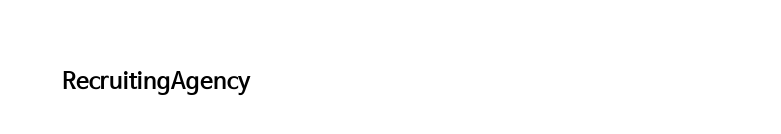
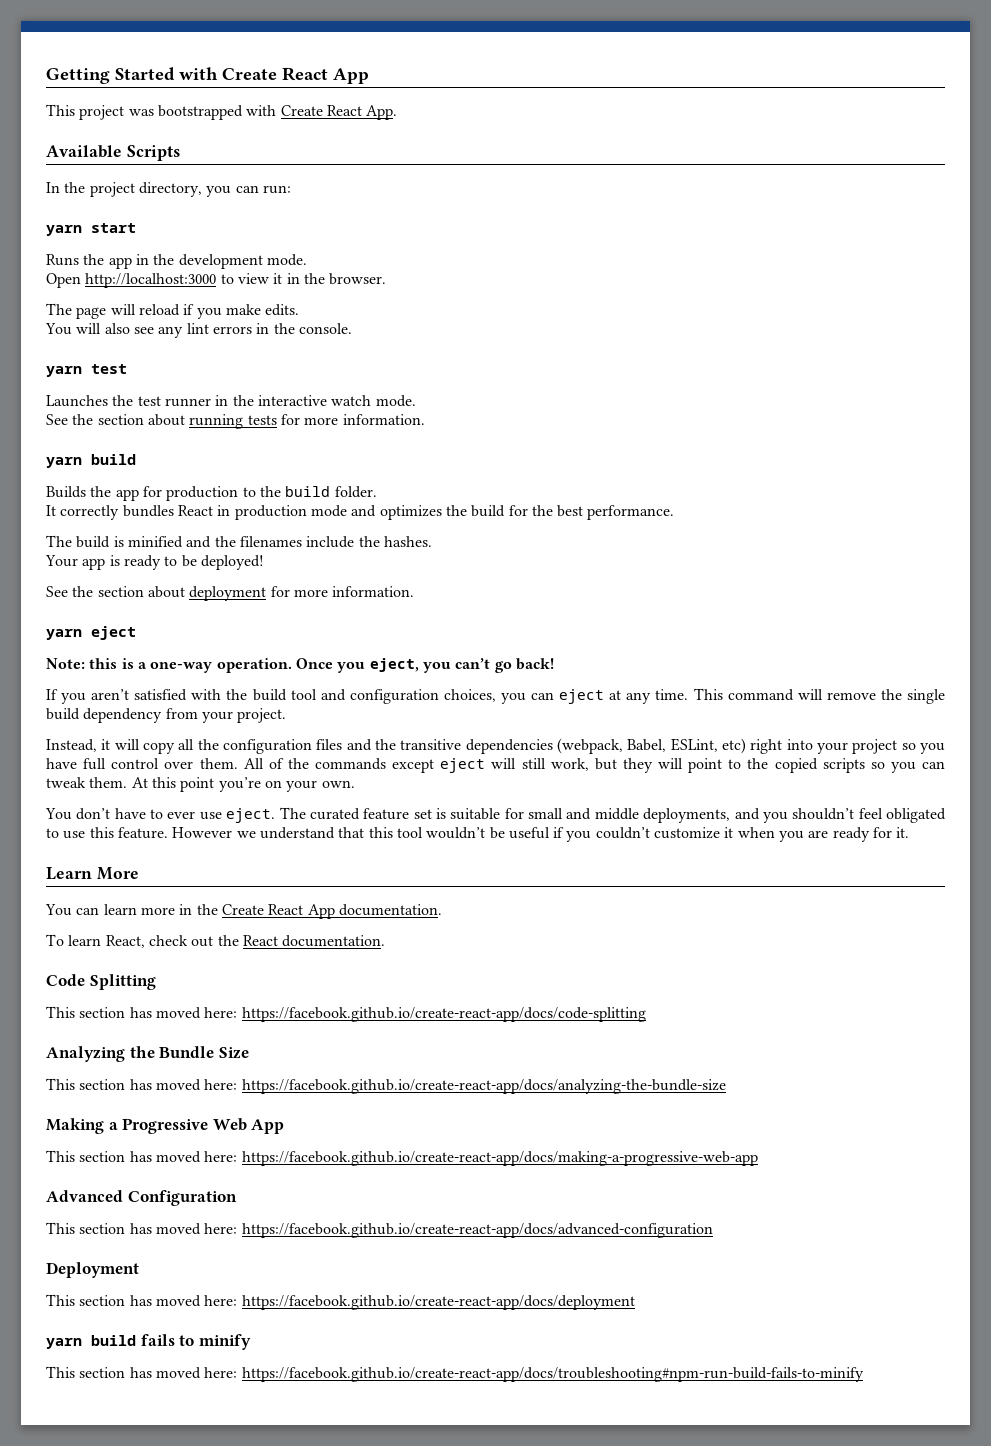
- RecruitingAgency
+ Getting Started with Create React App
+ This project was bootstrapped with Create React App.
+ Available Scripts
+ In the project directory, you can run:
+ yarn start
+ Runs the app in the development mode.
+ Open http://localhost:3000 to view it in the browser.
+ The page will reload if you make edits.
+ You will also see any lint errors in the console.
+ yarn test
+ Launches the test runner in the interactive watch mode.
+ See the section about running tests for more information.
+ yarn build
+ Builds the app for production to the build folder.
+ It correctly bundles React in production mode and optimizes the build for the best performance.
+ The build is minified and the filenames include the hashes.
+ Your app is ready to be deployed!
+ See the section about deployment for more information.
+ yarn eject
+ Note: this is a one-way operation. Once you eject, you can’t go back!
+ If you aren’t satisfied with the build tool and configuration choices, you can eject at any time. This command will remove the single build dependency from your project.
+ Instead, it will copy all the configuration files and the transitive dependencies (webpack, Babel, ESLint, etc) right into your project so you have full control over them. All of the commands except eject will still work, but they will point to the copied scripts so you can tweak them. At this point you’re on your own.
+ You don’t have to ever use eject. The curated feature set is suitable for small and middle deployments, and you shouldn’t feel obligated to use this feature. However we understand that this tool wouldn’t be useful if you couldn’t customize it when you are ready for it.
+ Learn More
+ You can learn more in the Create React App documentation.
+ To learn React, check out the React documentation.
+ Code Splitting
+ This section has moved here: https://facebook.github.io/create-react-app/docs/code-splitting
+ Analyzing the Bundle Size
+ This section has moved here: https://facebook.github.io/create-react-app/docs/analyzing-the-bundle-size
+ Making a Progressive Web App
+ This section has moved here: https://facebook.github.io/create-react-app/docs/making-a-progressive-web-app
+ Advanced Configuration
+ This section has moved here: https://facebook.github.io/create-react-app/docs/advanced-configuration
+ Deployment
+ This section has moved here: https://facebook.github.io/create-react-app/docs/deployment
+ yarn build fails to minify
+ This section has moved here: https://facebook.github.io/create-react-app/docs/troubleshooting#npm-run-build-fails-to-minify

